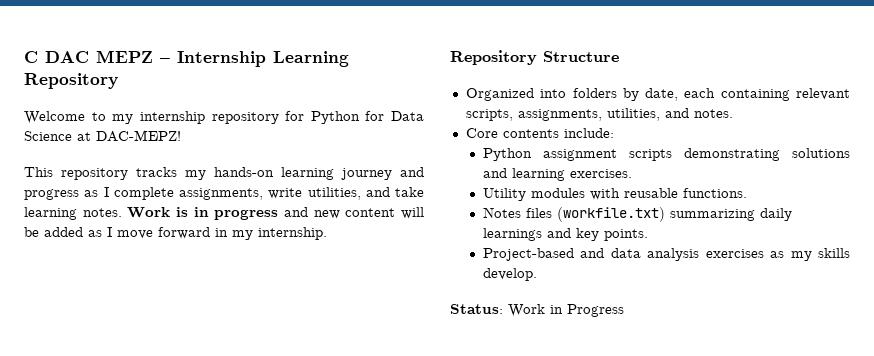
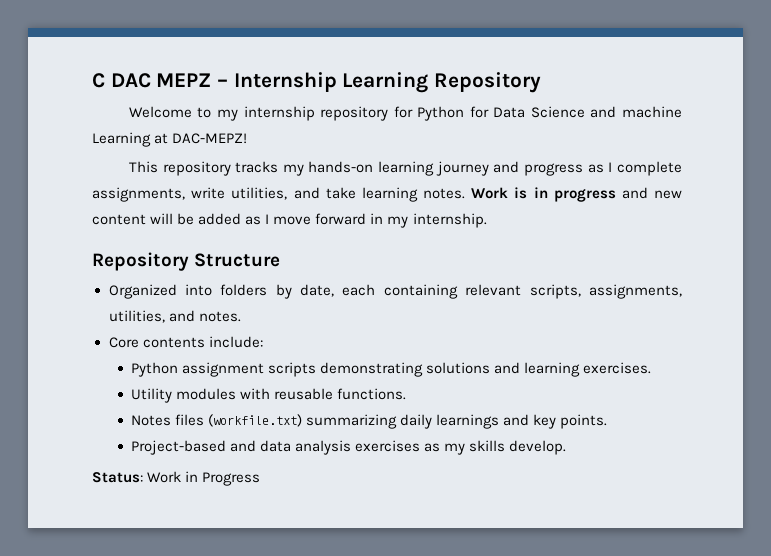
- Welcome to my internship repository for Python for Data Science at DAC-MEPZ!
+ Welcome to my internship repository for Python for Data Science and machine Learning at DAC-MEPZ!

